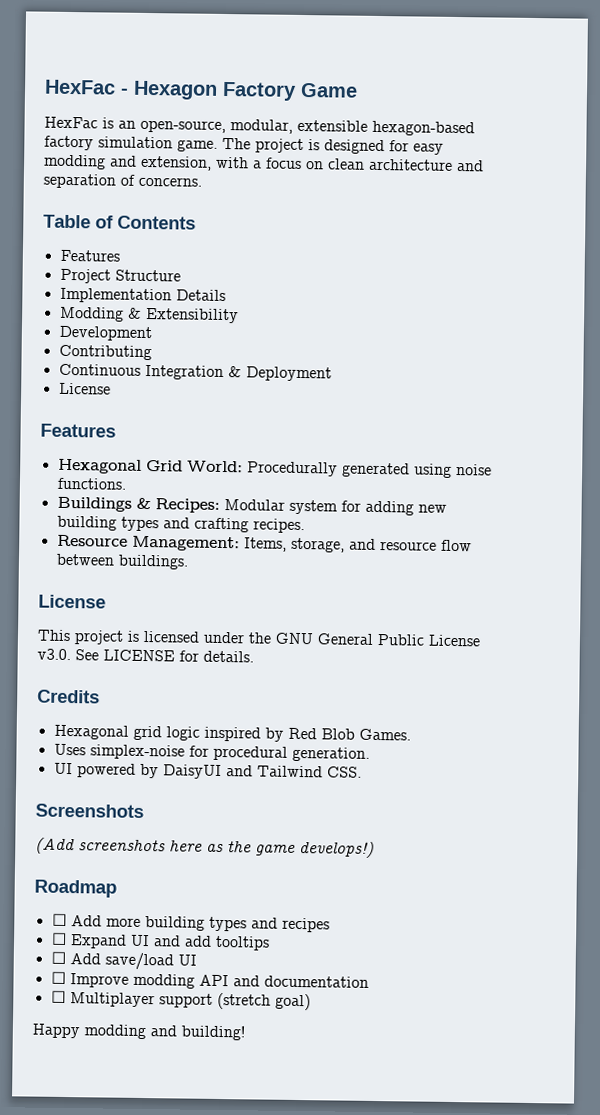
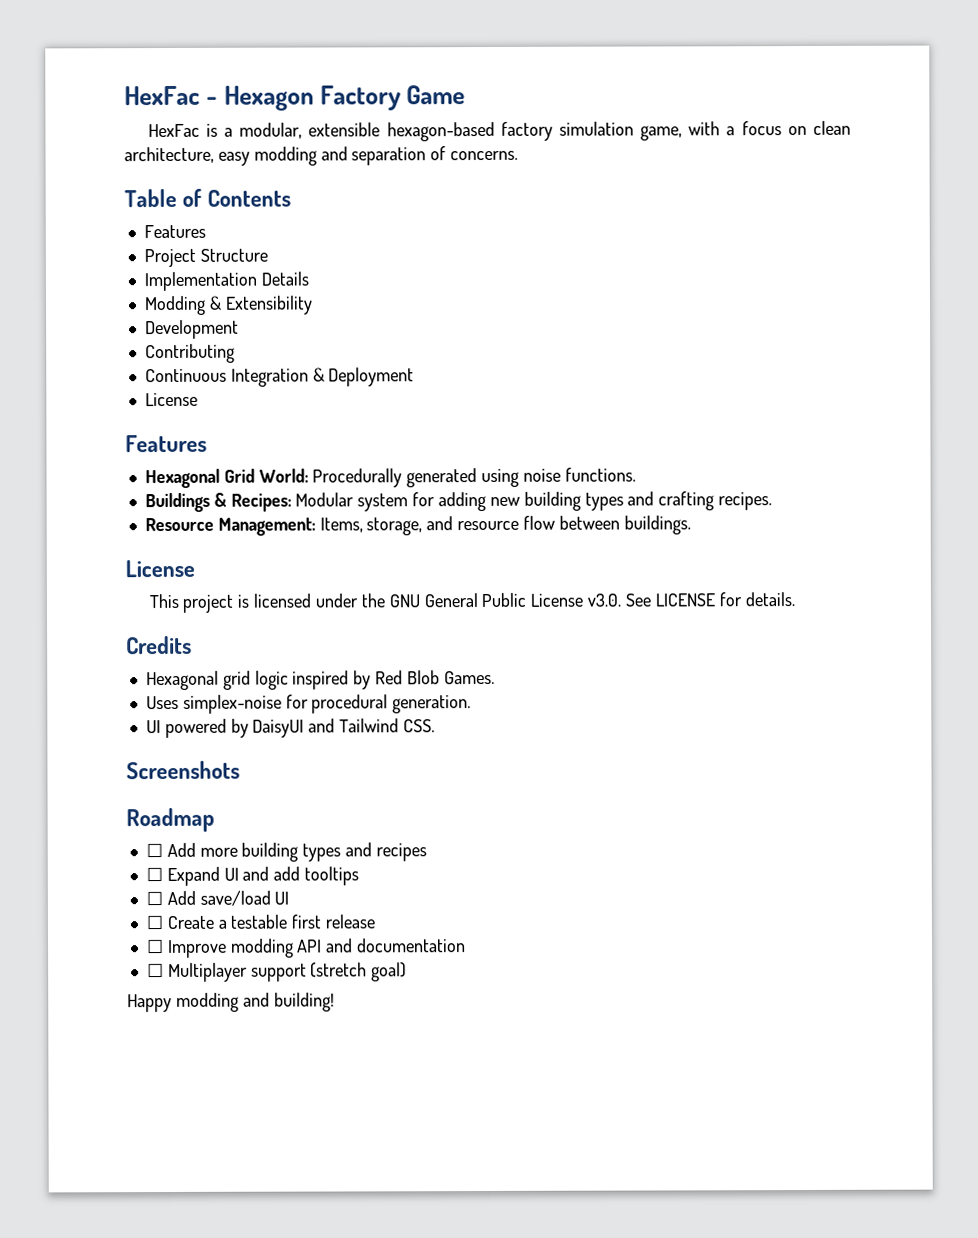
- HexFac is an open-source, modular, extensible hexagon-based factory simulation game. The project is designed for easy modding and extension, with a focus on clean architecture and separation of concerns.
+ HexFac is a modular, extensible hexagon-based factory simulation game, with a focus on clean architecture, easy modding and separation of concerns.
- (Add screenshots here as the game develops!)
+ ☐ Create a testable first release

